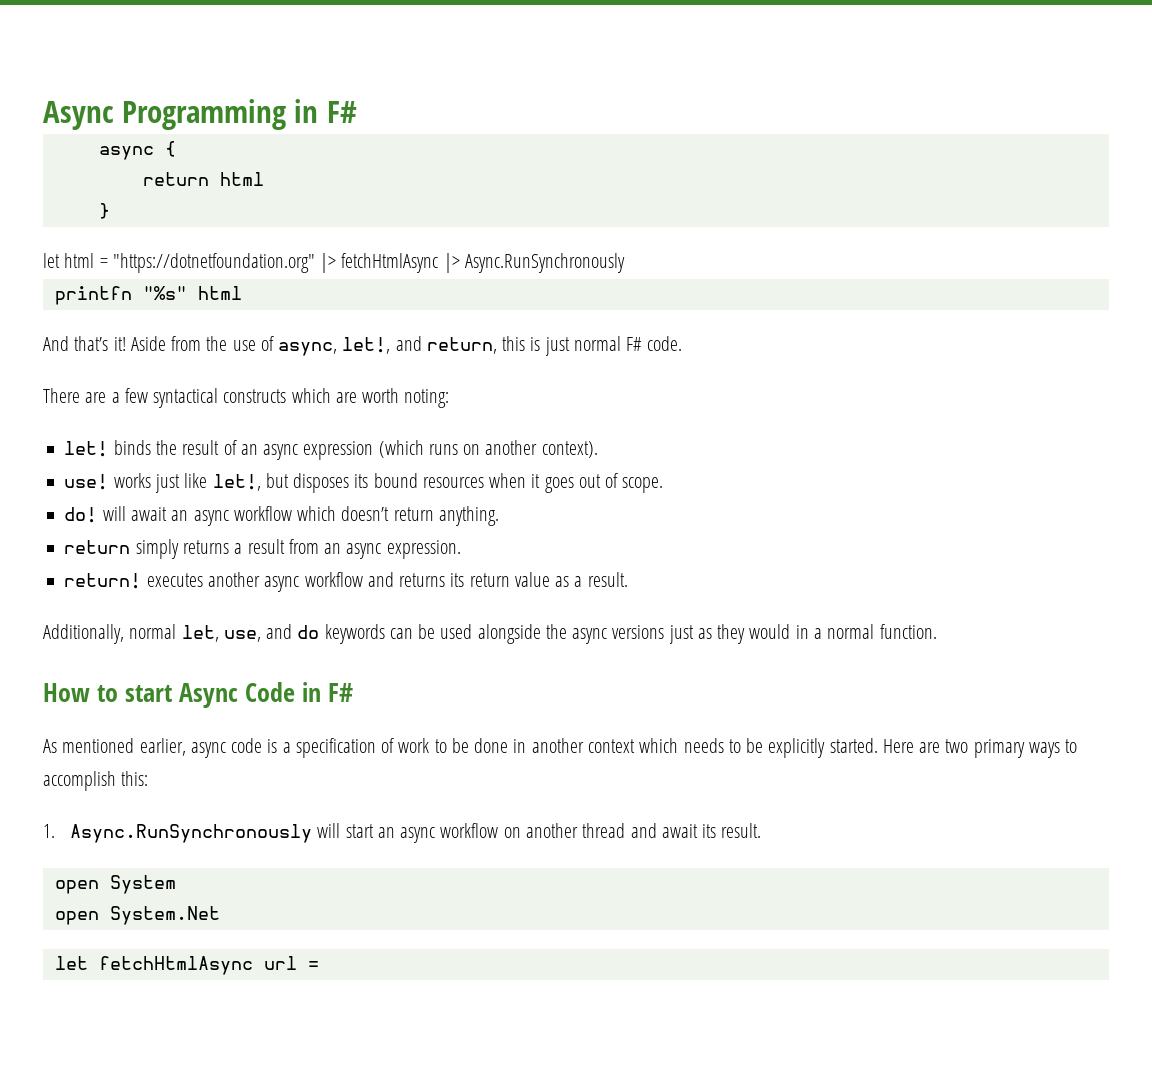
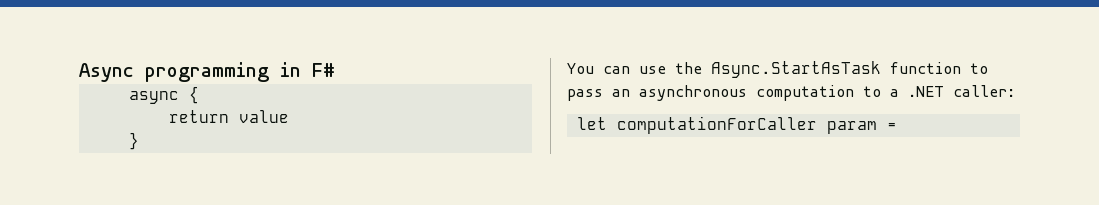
- Async Programming in F#
+ Async programming in F#
- return html
+ return value
- let html = "https://dotnetfoundation.org" |> fetchHtmlAsync |> Async.RunSynchronously
- printfn "%s" html
- And that’s it! Aside from the use of async, let!, and return, this is just normal F# code.
- There are a few syntactical constructs which are worth noting:
- let! binds the result of an async expression (which runs on another context).
- use! works just like let!, but disposes its bound resources when it goes out of scope.
- do! will await an async workflow which doesn’t return anything.
- return simply returns a result from an async expression.
- return! executes another async workflow and returns its return value as a result.
- Additionally, normal let, use, and do keywords can be used alongside the async versions just as they would in a normal function.
- How to start Async Code in F#
- As mentioned earlier, async code is a specification of work to be done in another context which needs to be explicitly started. Here are two primary ways to accomplish this:
- 1. Async.RunSynchronously will start an async workflow on another thread and await its result.
- open System
- open System.Net
- let fetchHtmlAsync url =
+ You can use the Async.StartAsTask function to pass an asynchronous computation to a .NET caller:
+ let computationForCaller param =

